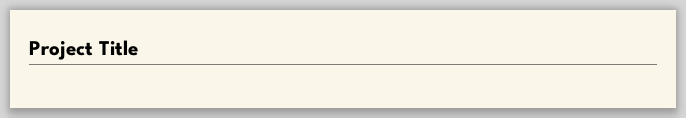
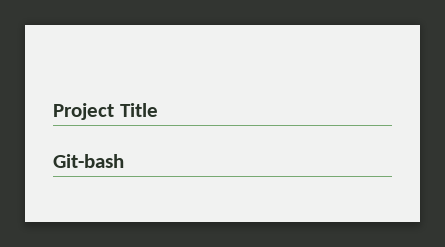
+ Git-bash

